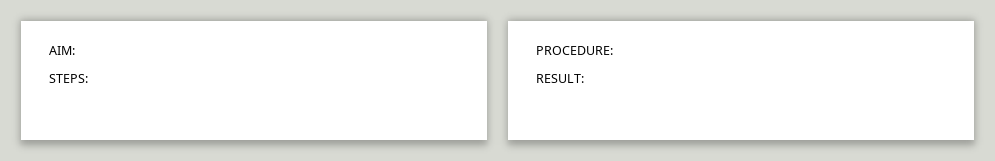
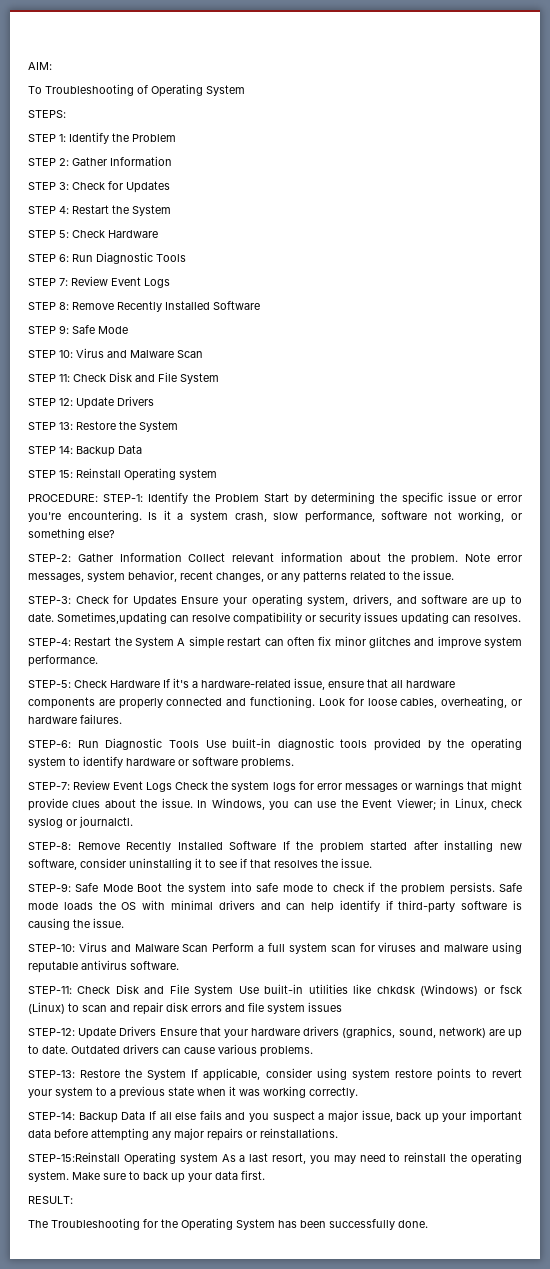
+ To Troubleshooting of Operating System
  STEPS:
- PROCEDURE:
+ STEP 1: Identify the Problem
+ STEP 2: Gather Information
+ STEP 3: Check for Updates
+ STEP 4: Restart the System
+ STEP 5: Check Hardware
+ STEP 6: Run Diagnostic Tools
+ STEP 7: Review Event Logs
+ STEP 8: Remove Recently Installed Software
+ STEP 9: Safe Mode
+ STEP 10: Virus and Malware Scan
+ STEP 11: Check Disk and File System
+ STEP 12: Update Drivers
+ STEP 13: Restore the System
+ STEP 14: Backup Data
+ STEP 15: Reinstall Operating system
+ PROCEDURE: STEP-1: Identify the Problem Start by determining the specific issue or error you're encountering. Is it a system crash, slow performance, software not working, or something else?
+ STEP-2: Gather Information Collect relevant information about the problem. Note error messages, system behavior, recent changes, or any patterns related to the issue.
+ STEP-3: Check for Updates Ensure your operating system, drivers, and software are up to date. Sometimes,updating can resolve compatibility or security issues updating can resolves.
+ STEP-4: Restart the System A simple restart can often fix minor glitches and improve system performance.
+ STEP-5: Check Hardware If it's a hardware-related issue, ensure that all hardware components are properly connected and functioning. Look for loose cables, overheating, or hardware failures.
+ STEP-6: Run Diagnostic Tools Use built-in diagnostic tools provided by the operating system to identify hardware or software problems.
+ STEP-7: Review Event Logs Check the system logs for error messages or warnings that might provide clues about the issue. In Windows, you can use the Event Viewer; in Linux, check syslog or journalctl.
+ STEP-8: Remove Recently Installed Software If the problem started after installing new software, consider uninstalling it to see if that resolves the issue.
+ STEP-9: Safe Mode Boot the system into safe mode to check if the problem persists. Safe mode loads the OS with minimal drivers and can help identify if third-party software is causing the issue.
+ STEP-10: Virus and Malware Scan Perform a full system scan for viruses and malware using reputable antivirus software.
+ STEP-11: Check Disk and File System Use built-in utilities like chkdsk (Windows) or fsck (Linux) to scan and repair disk errors and file system issues
+ STEP-12: Update Drivers Ensure that your hardware drivers (graphics, sound, network) are up to date. Outdated drivers can cause various problems.
+ STEP-13: Restore the System If applicable, consider using system restore points to revert your system to a previous state when it was working correctly.
+ STEP-14: Backup Data If all else fails and you suspect a major issue, back up your important data before attempting any major repairs or reinstallations.
+ STEP-15:Reinstall Operating system As a last resort, you may need to reinstall the operating system. Make sure to back up your data first.
  RESULT:
+ The Troubleshooting for the Operating System has been successfully done.

